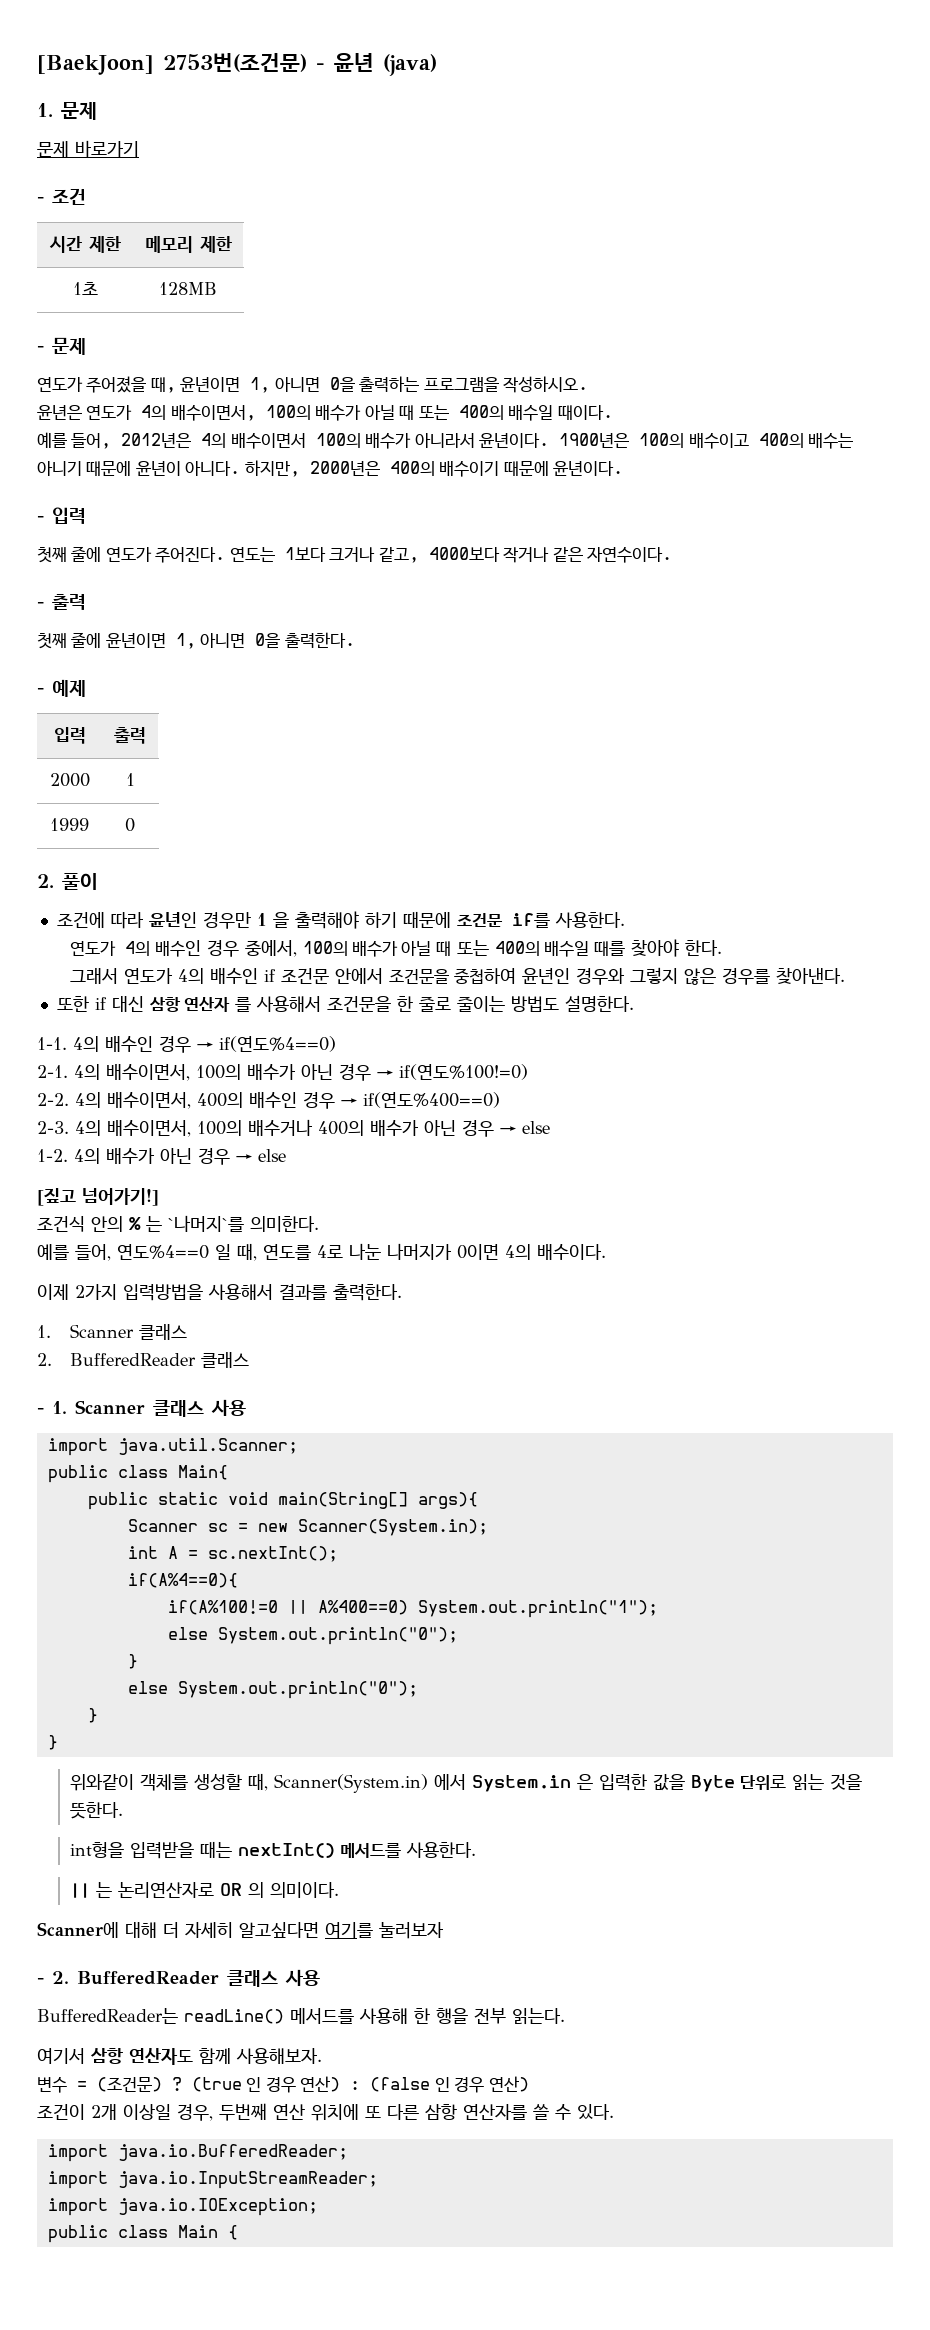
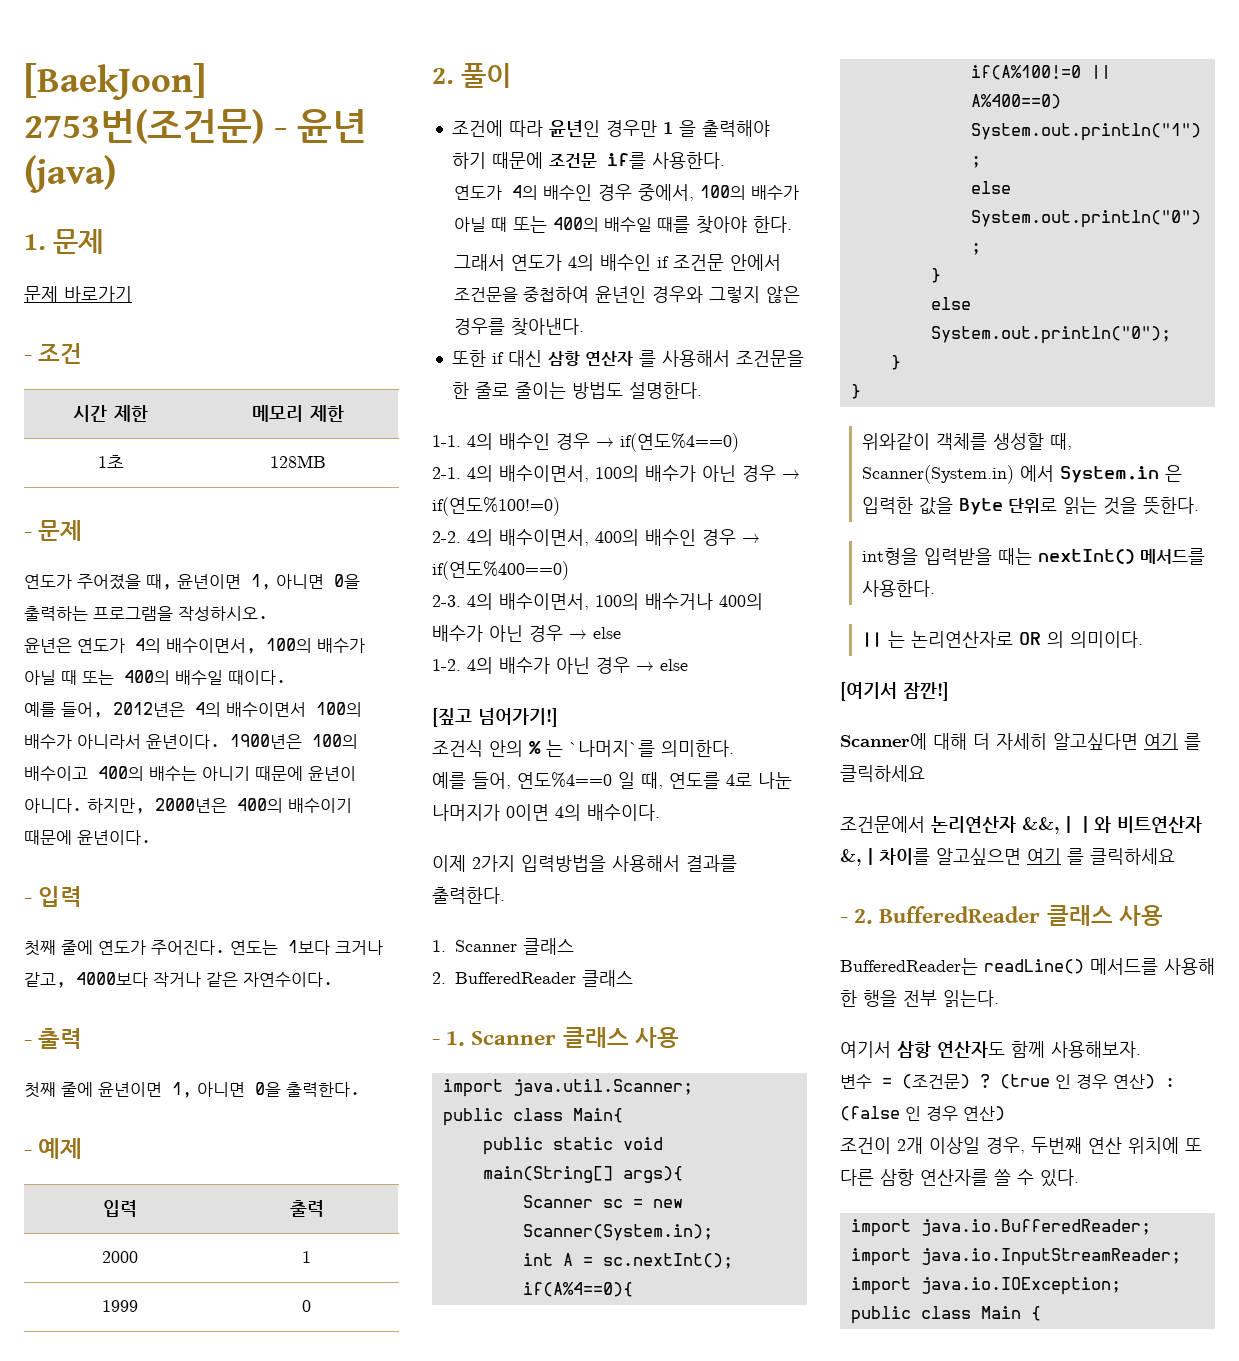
+ [여기서 잠깐!]
- Scanner에 대해 더 자세히 알고싶다면 여기를 눌러보자
+ Scanner에 대해 더 자세히 알고싶다면 여기 를 클릭하세요
+ 조건문에서 논리연산자 &&,｜｜와 비트연산자 &,｜차이를 알고싶으면 여기 를 클릭하세요

